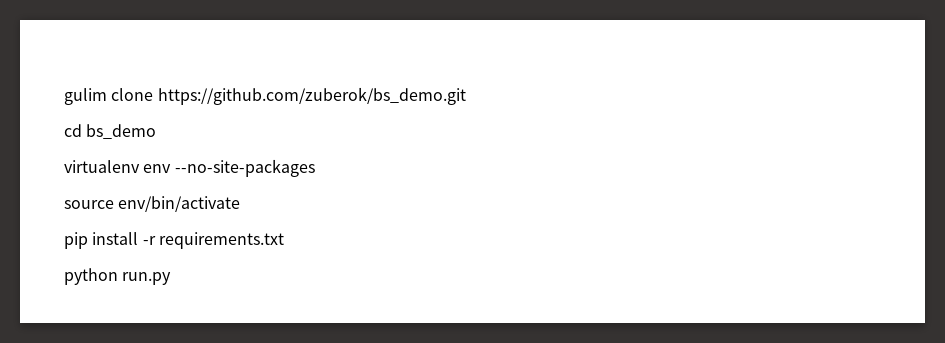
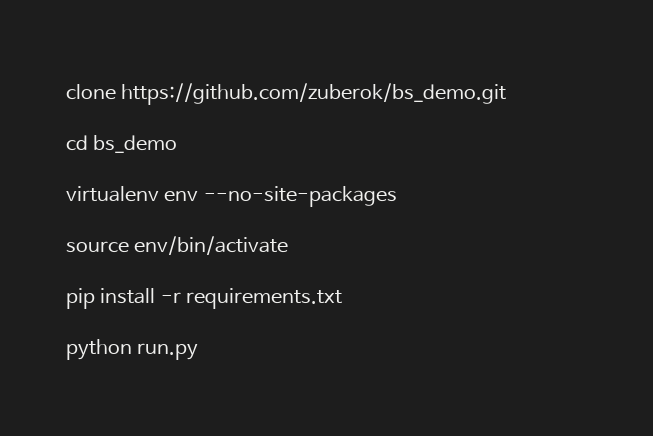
- gulim clone https://github.com/zuberok/bs_demo.git
+ clone https://github.com/zuberok/bs_demo.git

